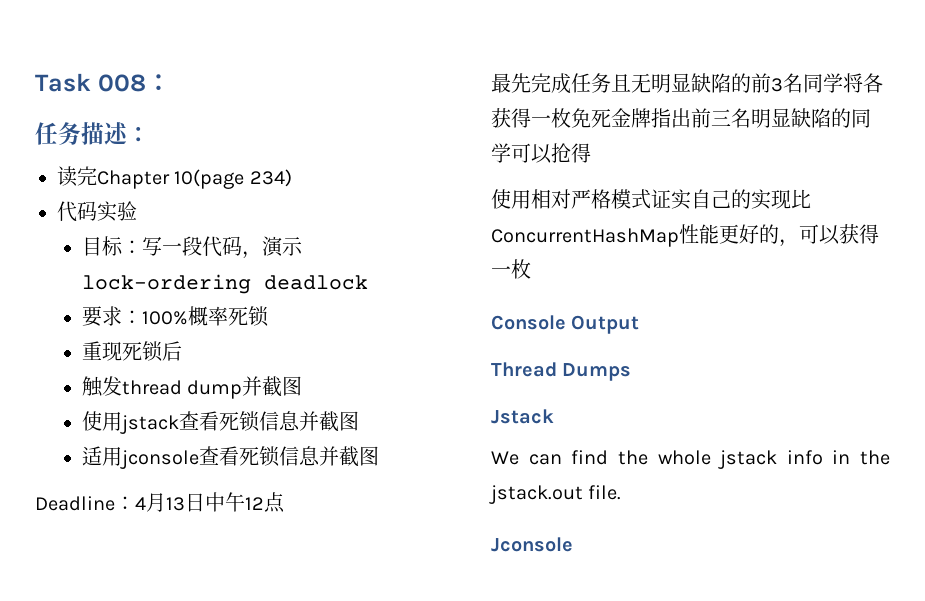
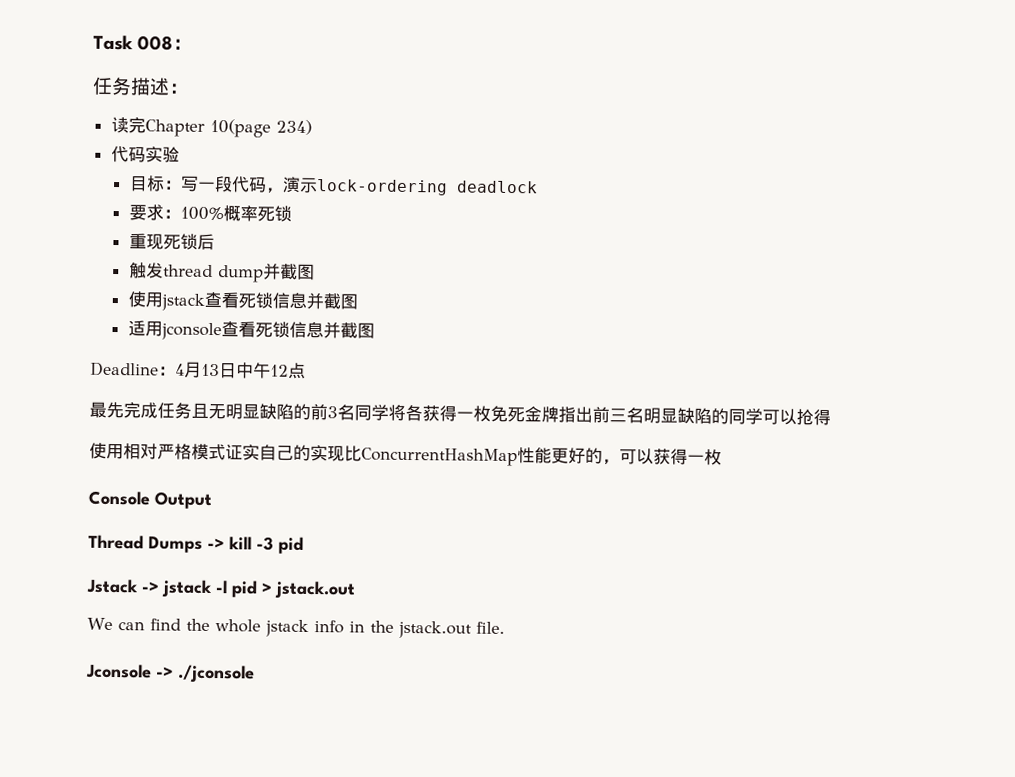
- Thread Dumps
- Jstack
+ Thread Dumps -> kill -3 pid
+ Jstack -> jstack -l pid > jstack.out
- Jconsole
+ Jconsole -> ./jconsole

